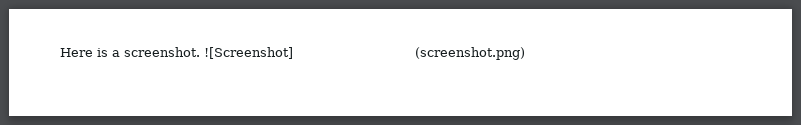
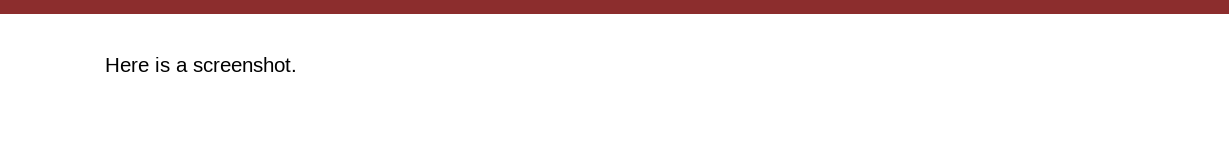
- ![Screenshot] (screenshot.png)

